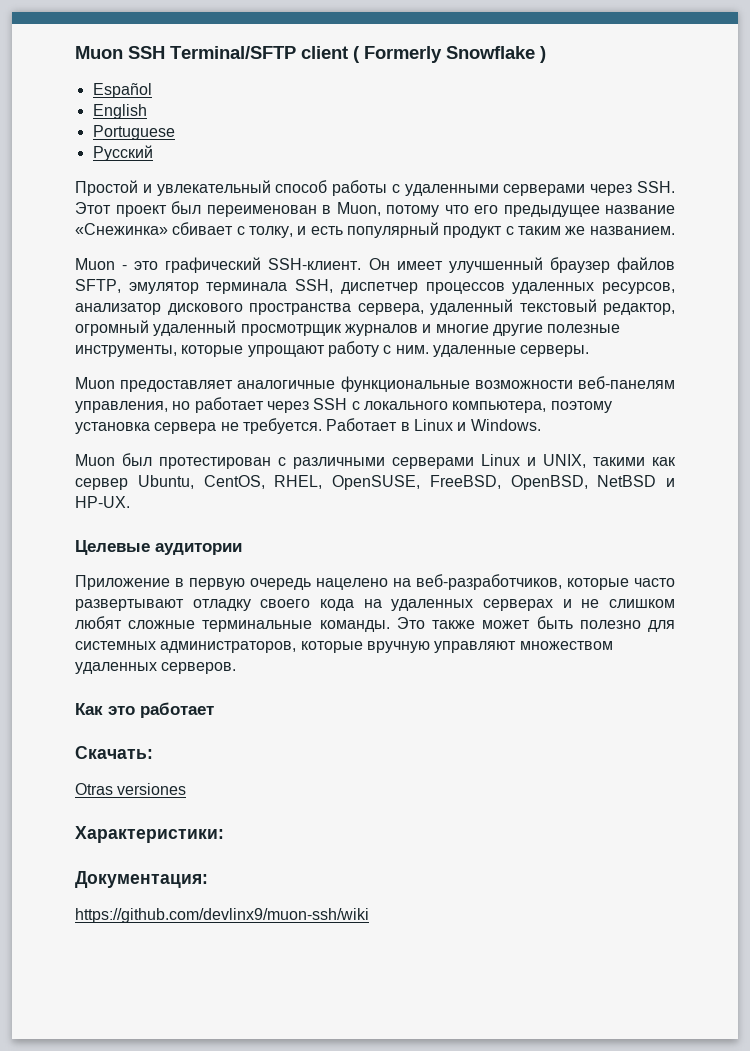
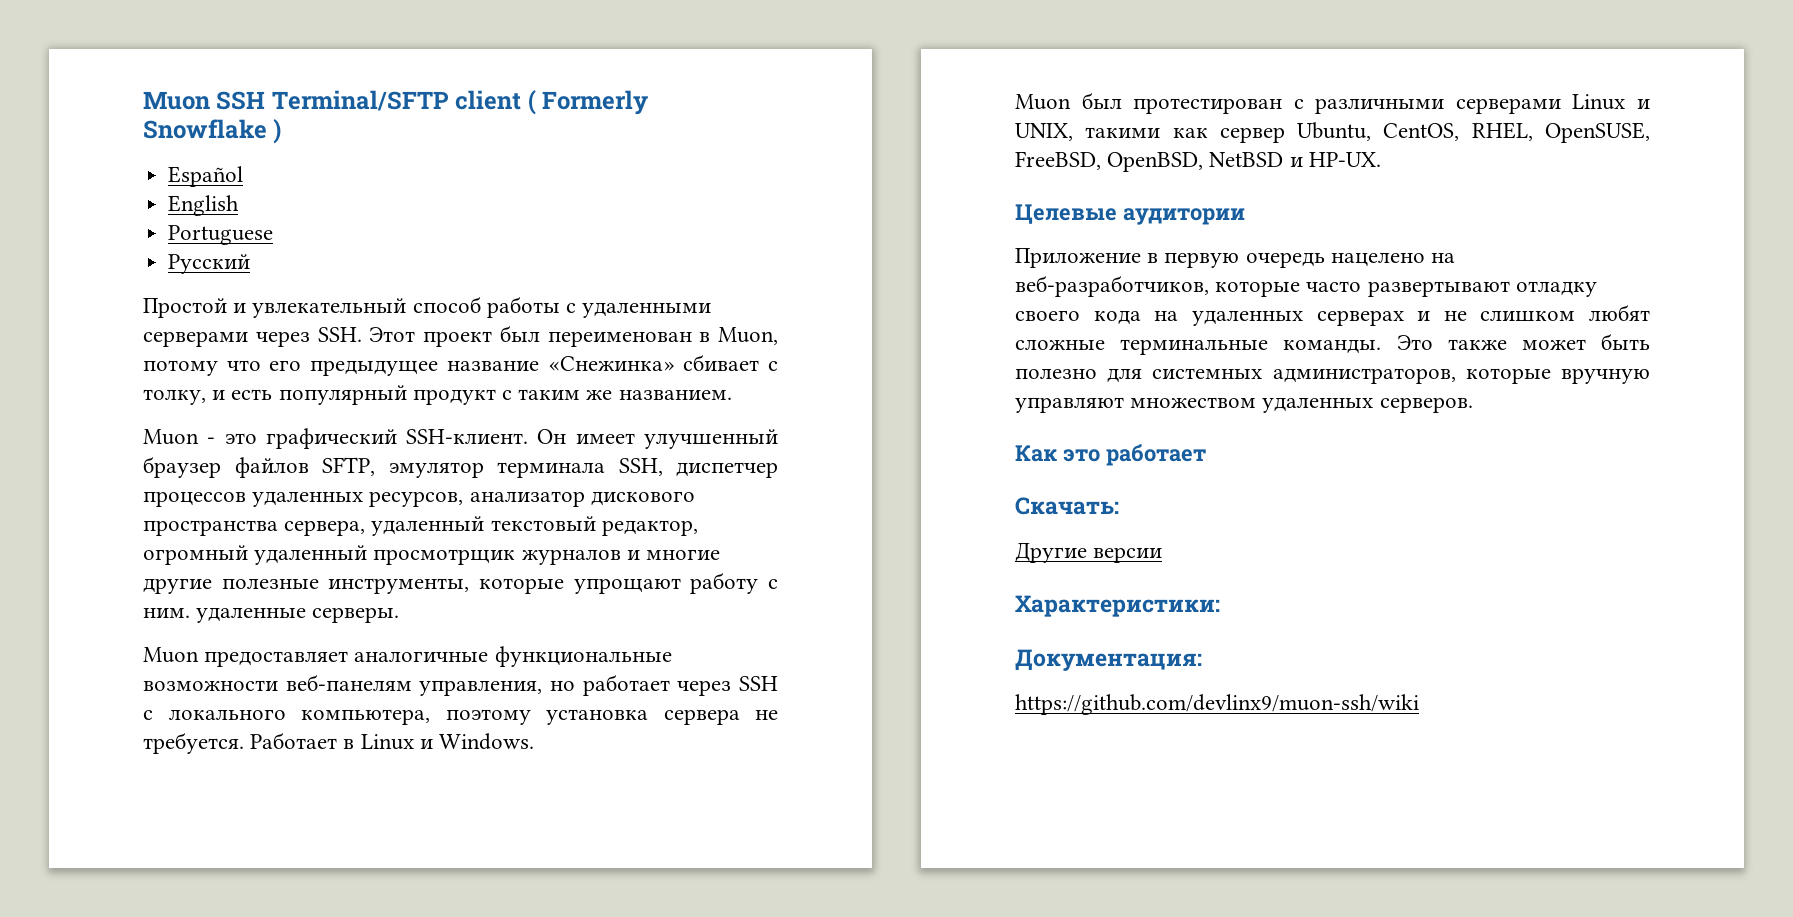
- Otras versiones
+ Другие версии

